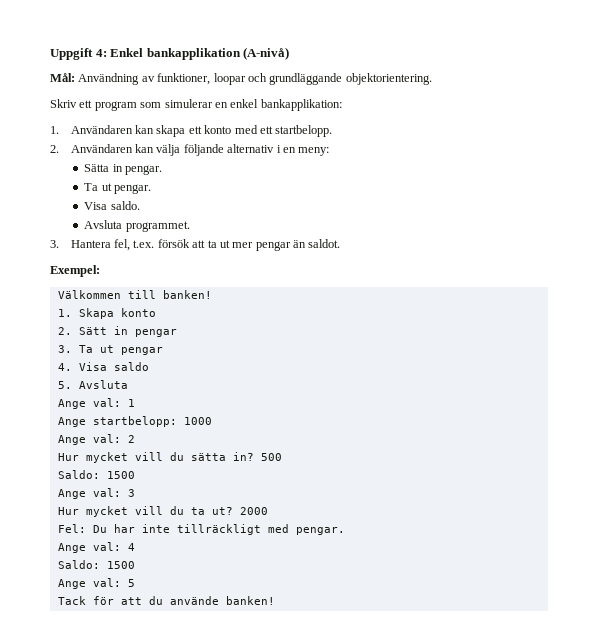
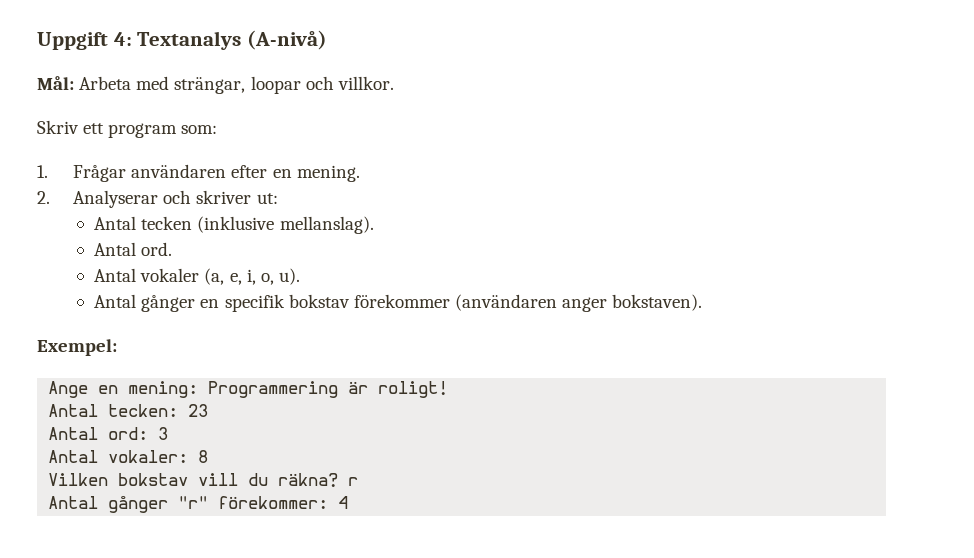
- Uppgift 4: Enkel bankapplikation (A-nivå)
+ Uppgift 4: Textanalys (A-nivå)
- Mål: Användning av funktioner, loopar och grundläggande objektorientering.
- Skriv ett program som simulerar en enkel bankapplikation:
- 1. Användaren kan skapa ett konto med ett startbelopp.
- 2. Användaren kan välja följande alternativ i en meny:
- Sätta in pengar.
- Ta ut pengar.
- Visa saldo.
- Avsluta programmet.
- 3. Hantera fel, t.ex. försök att ta ut mer pengar än saldot.
+ Mål: Arbeta med strängar, loopar och villkor.
+ Skriv ett program som:
+ 1. Frågar användaren efter en mening.
+ 2. Analyserar och skriver ut:
+ Antal tecken (inklusive mellanslag).
+ Antal ord.
+ Antal vokaler (a, e, i, o, u).
+ Antal gånger en specifik bokstav förekommer (användaren anger bokstaven).
  Exempel:
- Välkommen till banken!
- 1. Skapa konto
- 2. Sätt in pengar
- 3. Ta ut pengar
- 4. Visa saldo
- 5. Avsluta
- Ange val: 1
- Ange startbelopp: 1000
- Ange val: 2
- Hur mycket vill du sätta in? 500
- Saldo: 1500
- Ange val: 3
- Hur mycket vill du ta ut? 2000
- Fel: Du har inte tillräckligt med pengar.
- Ange val: 4
- Saldo: 1500
- Ange val: 5
- Tack för att du använde banken!
+ Ange en mening: Programmering är roligt!
+ Antal tecken: 23
+ Antal ord: 3
+ Antal vokaler: 8
+ Vilken bokstav vill du räkna? r
+ Antal gånger "r" förekommer: 4

